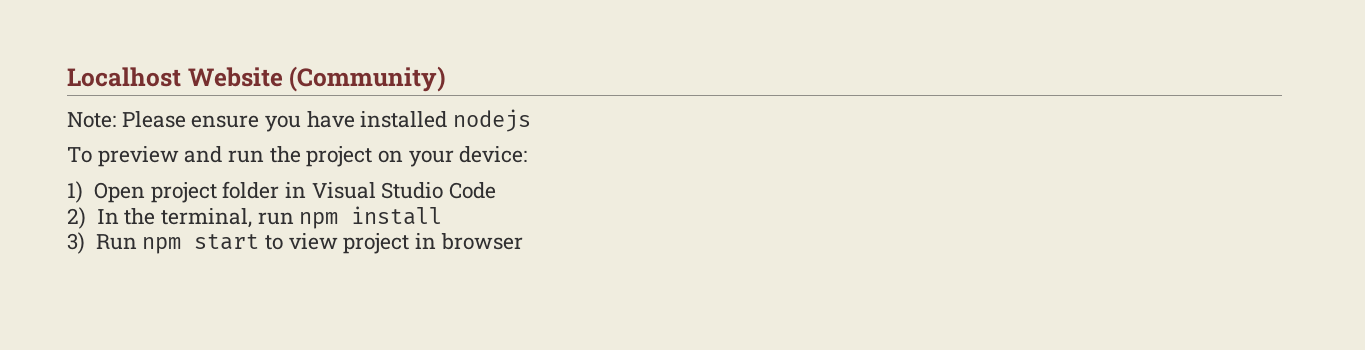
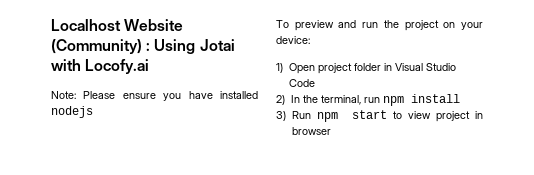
- Localhost Website (Community)
+ Localhost Website (Community) : Using Jotai with Locofy.ai

